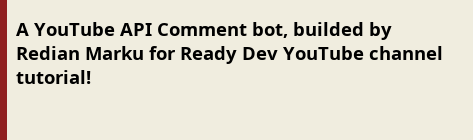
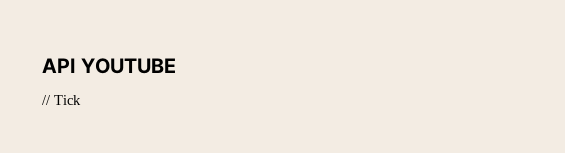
- A YouTube API Comment bot, builded by Redian Marku for Ready Dev YouTube channel tutorial!
+ API YOUTUBE
+ // Tick

